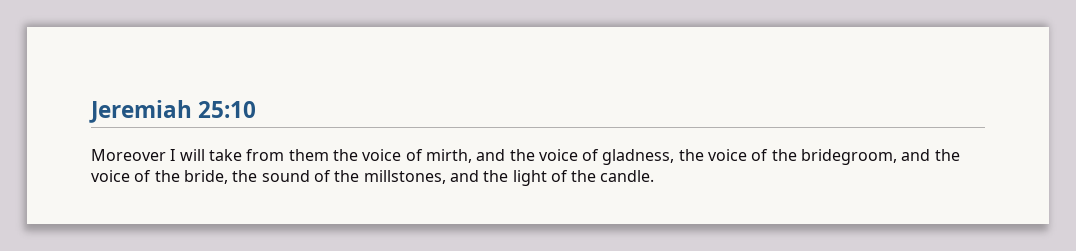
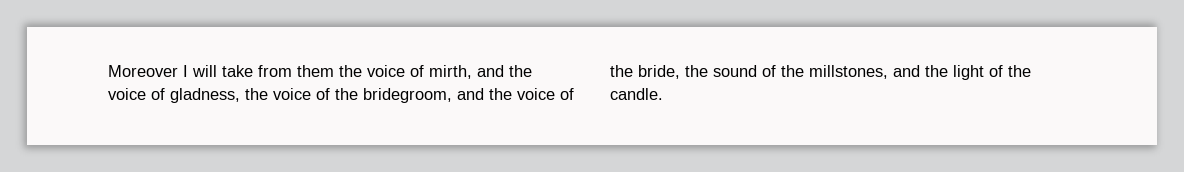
- Jeremiah 25:10

